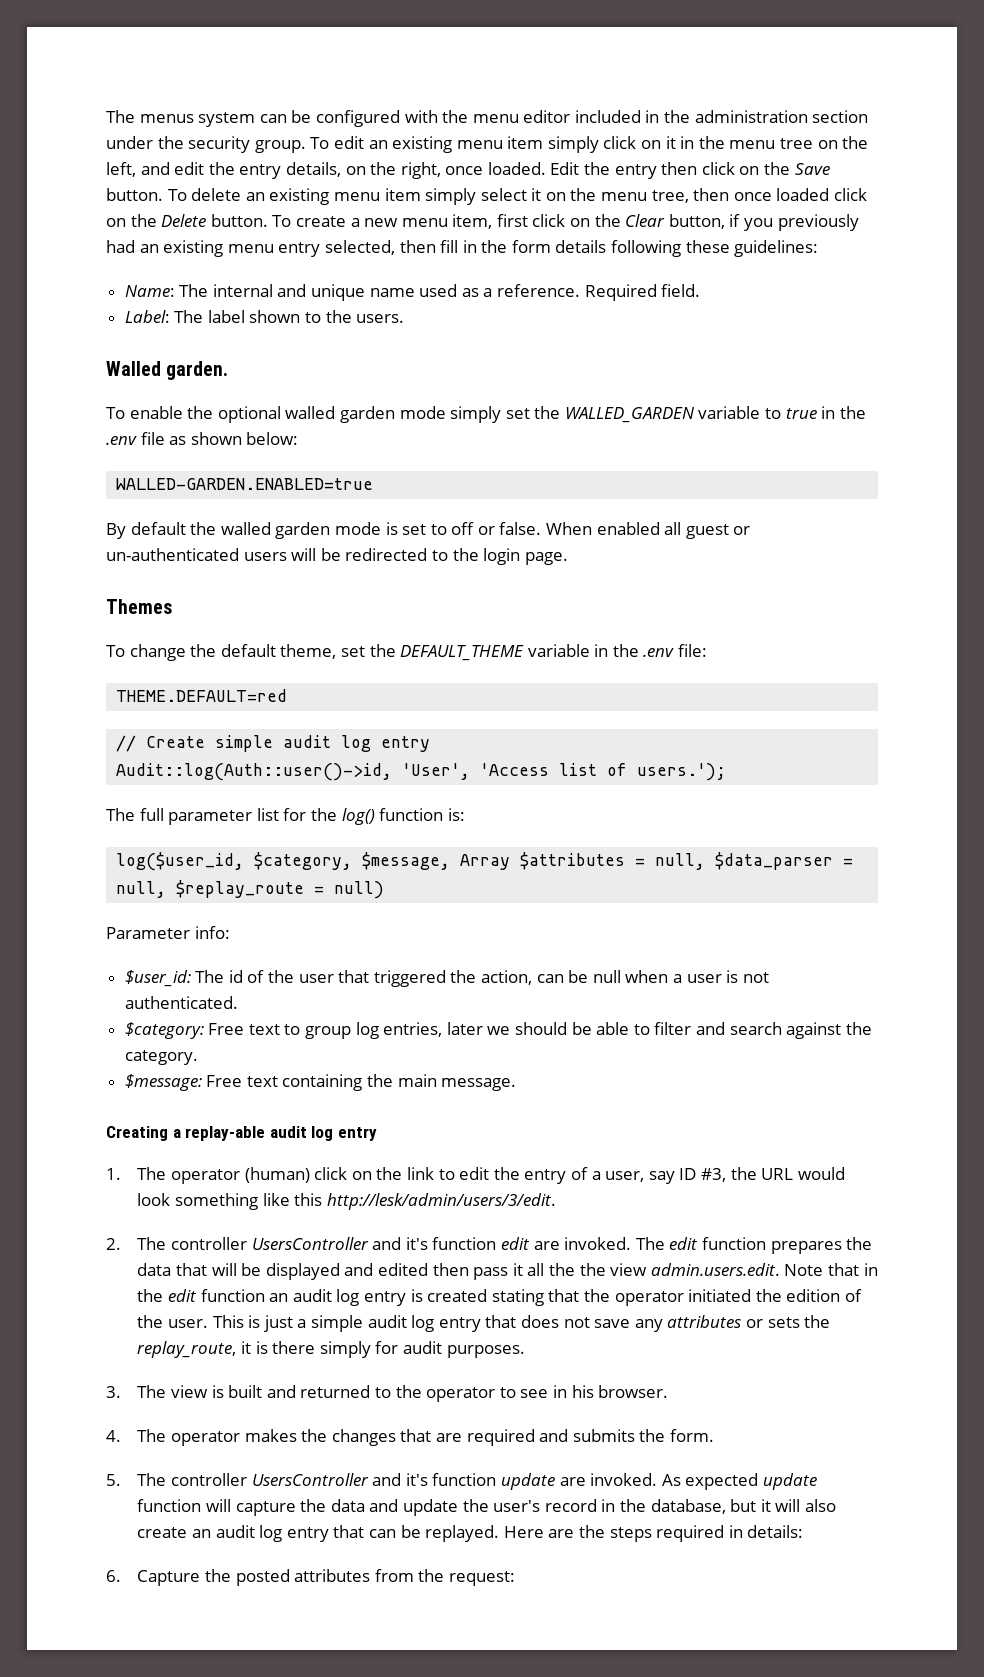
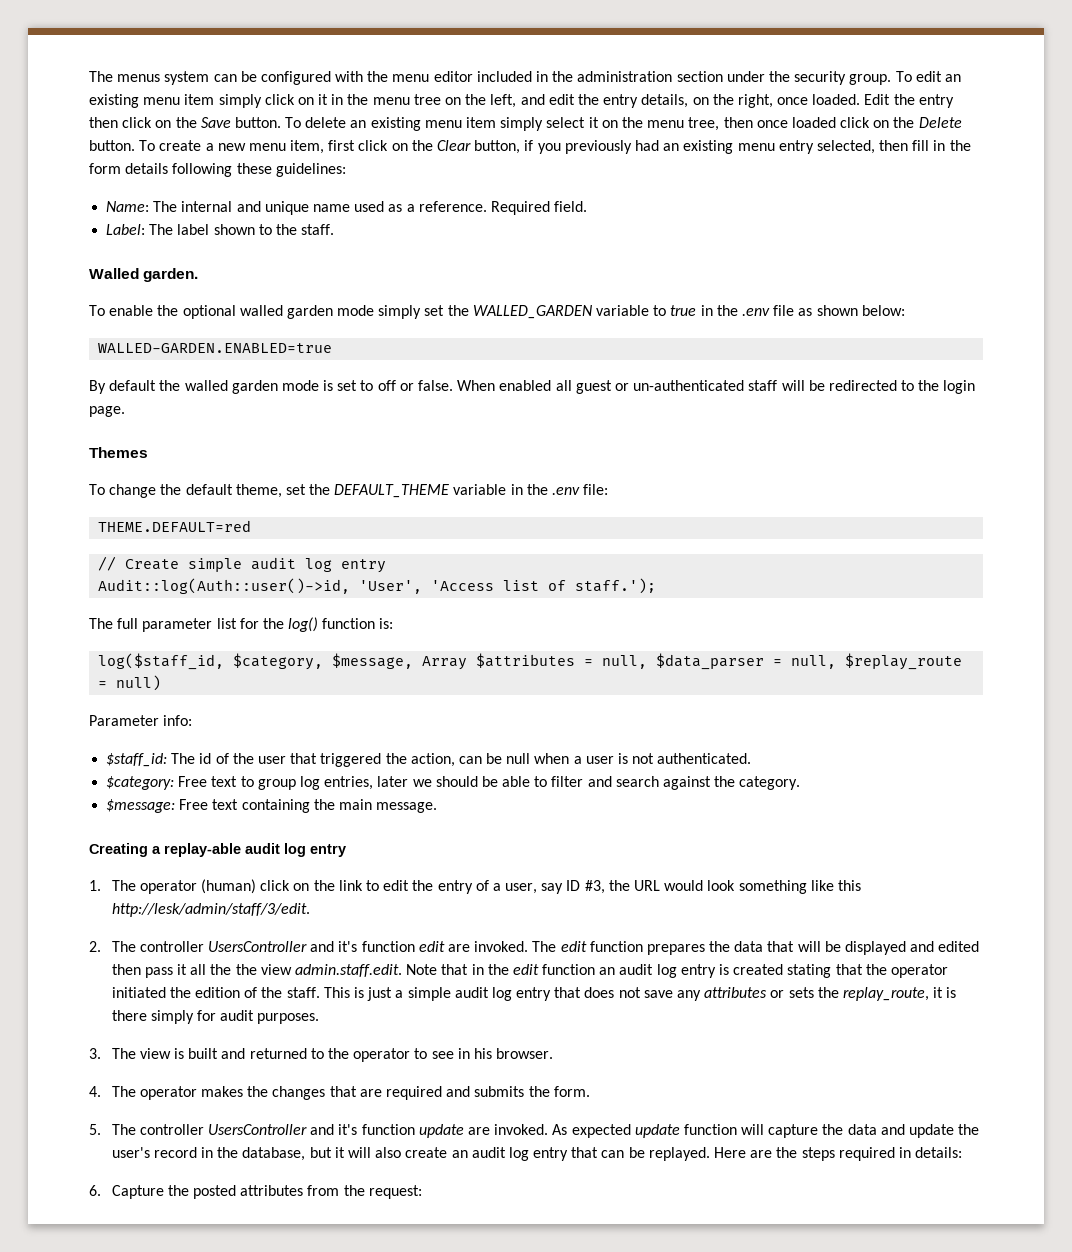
- Label: The label shown to the users.
+ Label: The label shown to the staff.
- When enabled all guest or un-authenticated users will be redirected to the login page.
+ When enabled all guest or un-authenticated staff will be redirected to the login page.
- Audit::log(Auth::user()->id, 'User', 'Access list of users.');
+ Audit::log(Auth::user()->id, 'User', 'Access list of staff.');
- log($user_id, $category, $message, Array $attributes = null, $data_parser = null, $replay_route = null)
+ log($staff_id, $category, $message, Array $attributes = null, $data_parser = null, $replay_route = null)
- $user_id: The id of the user that triggered the action, can be null when a user is not authenticated.
+ $staff_id: The id of the user that triggered the action, can be null when a user is not authenticated.
- 1. The operator (human) click on the link to edit the entry of a user, say ID #3, the URL would look something like this http://lesk/admin/users/3/edit.
+ 1. The operator (human) click on the link to edit the entry of a user, say ID #3, the URL would look something like this http://lesk/admin/staff/3/edit.
- The edit function prepares the data that will be displayed and edited then pass it all the the view admin.users.edit. Note that in the edit function an audit log entry is created stating that the operator initiated the edition of the user.
+ The edit function prepares the data that will be displayed and edited then pass it all the the view admin.staff.edit. Note that in the edit function an audit log entry is created stating that the operator initiated the edition of the staff.

